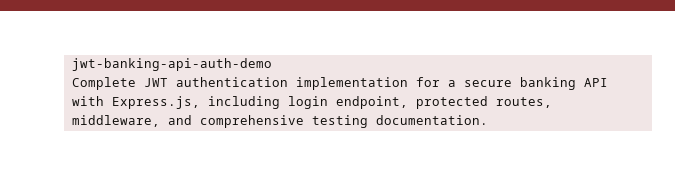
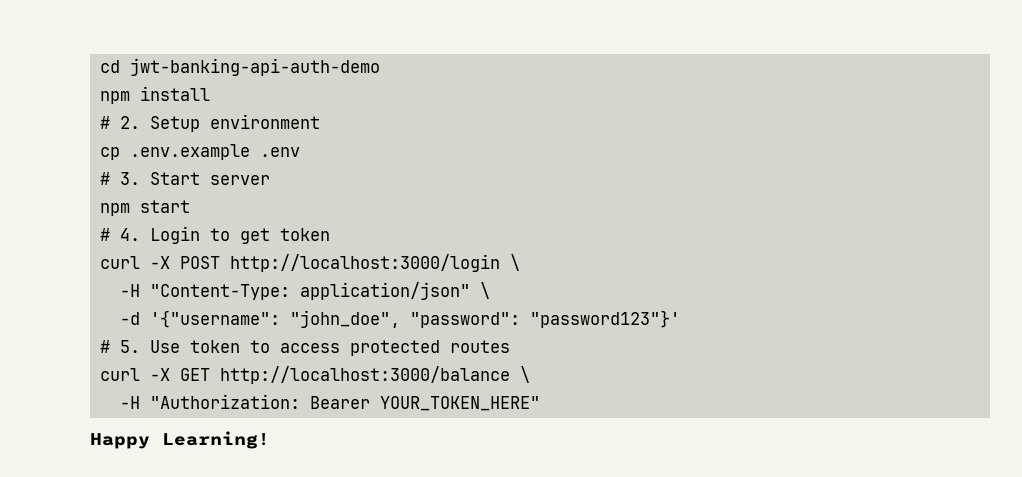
- jwt-banking-api-auth-demo
+ cd jwt-banking-api-auth-demo
- Complete JWT authentication implementation for a secure banking API with Express.js, including login endpoint, protected routes, middleware, and comprehensive testing documentation.
+ npm install
+ # 2. Setup environment
+ cp .env.example .env
+ # 3. Start server
+ npm start
+ # 4. Login to get token
+ curl -X POST http://localhost:3000/login \
+ -H "Content-Type: application/json" \
+ -d '{"username": "john_doe", "password": "password123"}'
+ # 5. Use token to access protected routes
+ curl -X GET http://localhost:3000/balance \
+ -H "Authorization: Bearer YOUR_TOKEN_HERE"
+ Happy Learning!

